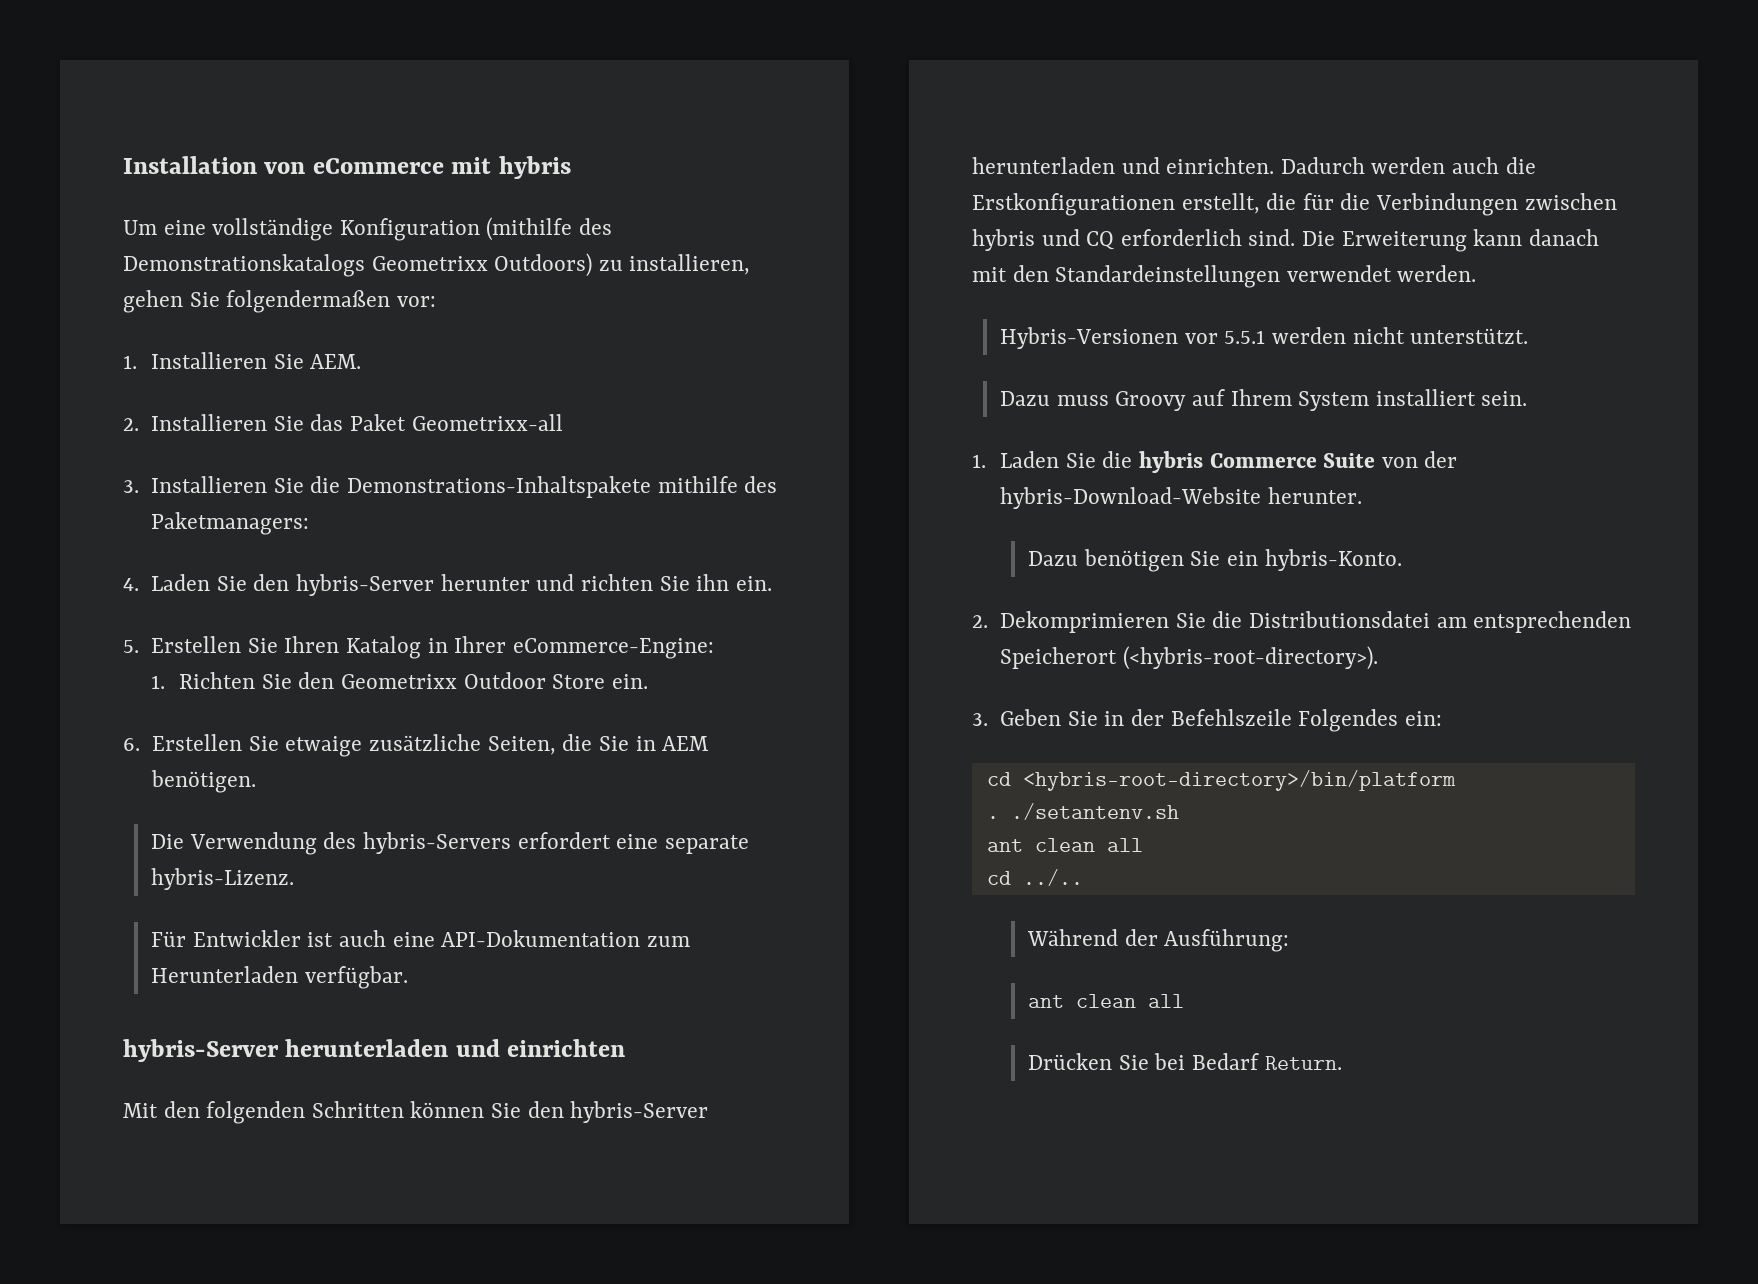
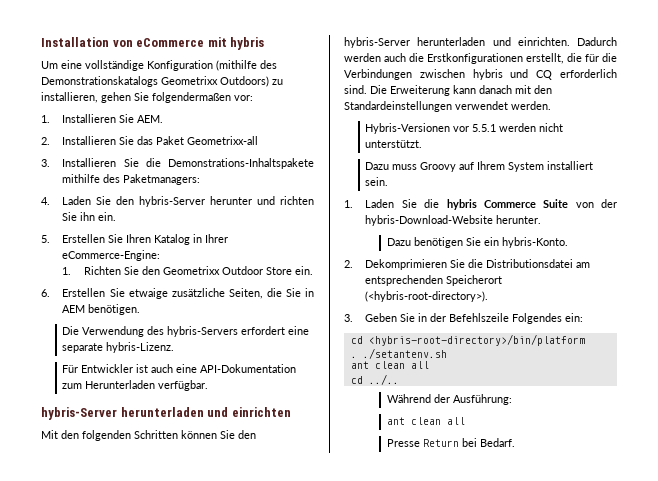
- Drücken Sie bei Bedarf Return.
+ Presse Return bei Bedarf.

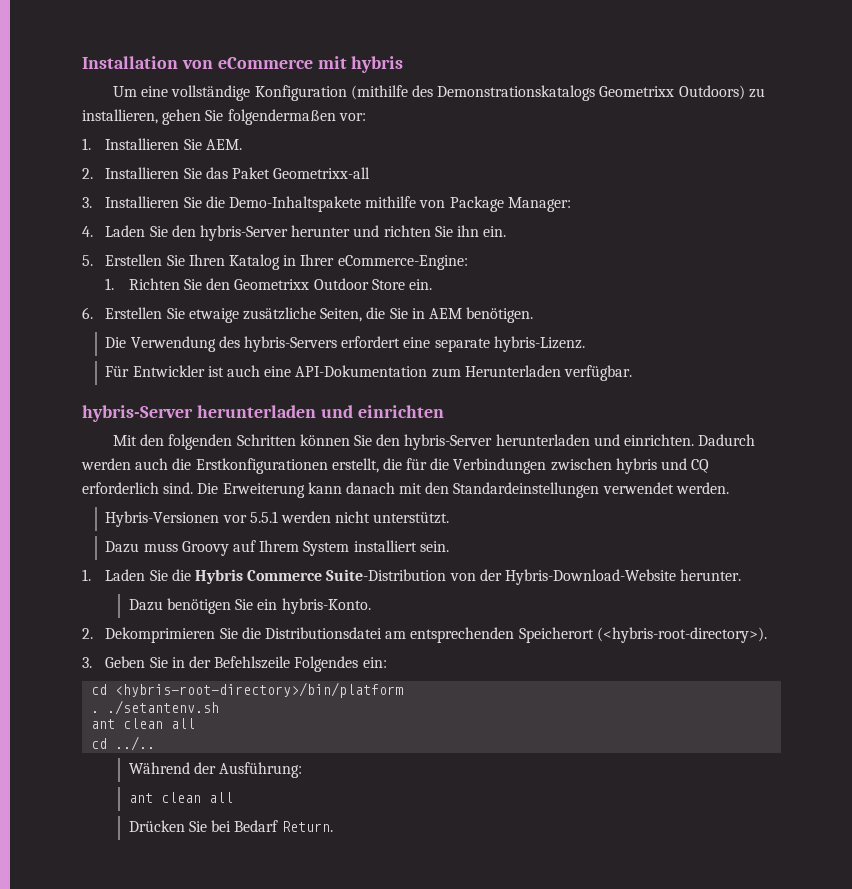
- 3. Installieren Sie die Demonstrations-Inhaltspakete mithilfe des Paketmanagers:
+ 3. Installieren Sie die Demo-Inhaltspakete mithilfe von Package Manager:
- 1. Laden Sie die hybris Commerce Suite von der hybris-Download-Website herunter.
+ 1. Laden Sie die Hybris Commerce Suite-Distribution von der Hybris-Download-Website herunter.
- Presse Return bei Bedarf.
+ Drücken Sie bei Bedarf Return.

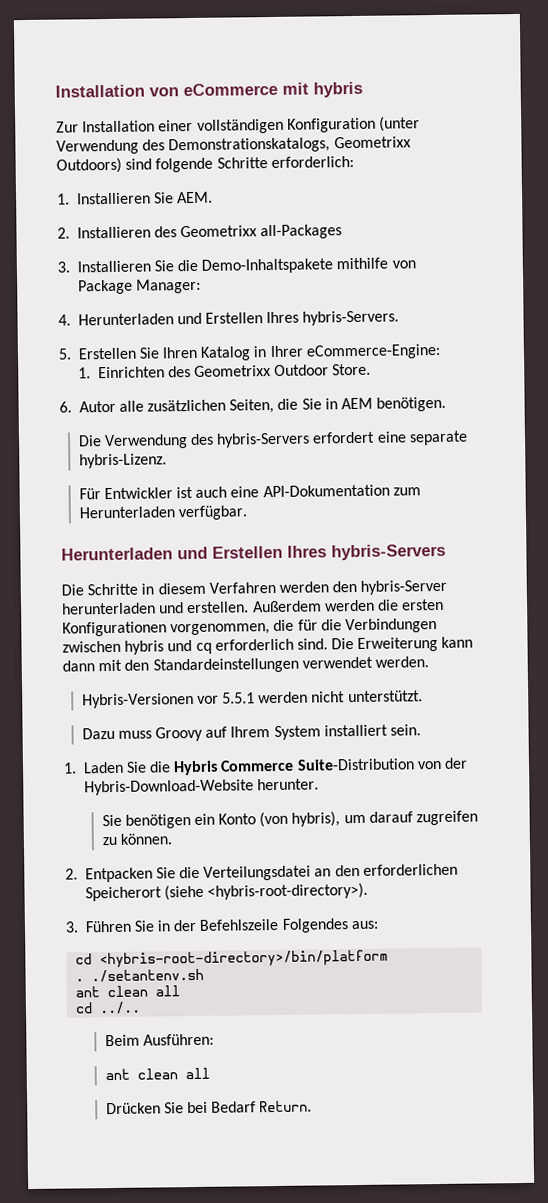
- Um eine vollständige Konfiguration (mithilfe des Demonstrationskatalogs Geometrixx Outdoors) zu installieren, gehen Sie folgendermaßen vor:
+ Zur Installation einer vollständigen Konfiguration (unter Verwendung des Demonstrationskatalogs, Geometrixx Outdoors) sind folgende Schritte erforderlich:
- 2. Installieren Sie das Paket Geometrixx-all
+ 2. Installieren des Geometrixx all-Packages
- 4. Laden Sie den hybris-Server herunter und richten Sie ihn ein.
+ 4. Herunterladen und Erstellen Ihres hybris-Servers.
- 1. Richten Sie den Geometrixx Outdoor Store ein.
- 6. Erstellen Sie etwaige zusätzliche Seiten, die Sie in AEM benötigen.
+ 1. Einrichten des Geometrixx Outdoor Store.
+ 6. Autor alle zusätzlichen Seiten, die Sie in AEM benötigen.
- hybris-Server herunterladen und einrichten
- Mit den folgenden Schritten können Sie den hybris-Server herunterladen und einrichten. Dadurch werden auch die Erstkonfigurationen erstellt, die für die Verbindungen zwischen hybris und CQ erforderlich sind.
+ Herunterladen und Erstellen Ihres hybris-Servers
+ Die Schritte in diesem Verfahren werden den hybris-Server herunterladen und erstellen. Außerdem werden die ersten Konfigurationen vorgenommen, die für die Verbindungen zwischen hybris und cq erforderlich sind.
- Die Erweiterung kann danach mit den Standardeinstellungen verwendet werden.
+ Die Erweiterung kann dann mit den Standardeinstellungen verwendet werden.
- Dazu benötigen Sie ein hybris-Konto.
- 2. Dekomprimieren Sie die Distributionsdatei am entsprechenden Speicherort (<hybris-root-directory>).
- 3. Geben Sie in der Befehlszeile Folgendes ein:
+ Sie benötigen ein Konto (von hybris), um darauf zugreifen zu können.
+ 2. Entpacken Sie die Verteilungsdatei an den erforderlichen Speicherort (siehe <hybris-root-directory>).
+ 3. Führen Sie in der Befehlszeile Folgendes aus:
- Während der Ausführung:
+ Beim Ausführen:

